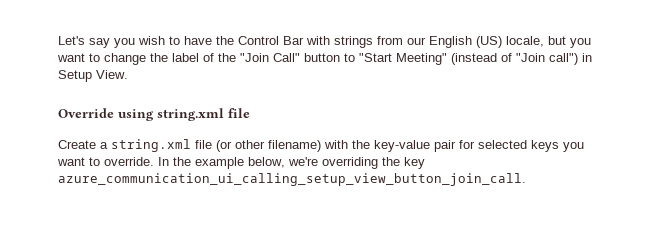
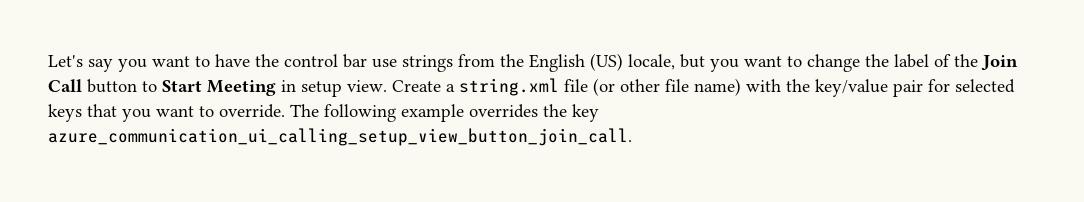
- Let's say you wish to have the Control Bar with strings from our English (US) locale, but you want to change the label of the "Join Call" button to "Start Meeting" (instead of "Join call") in Setup View.
- Override using string.xml file
- Create a string.xml file (or other filename) with the key-value pair for selected keys you want to override.
+ Let's say you want to have the control bar use strings from the English (US) locale, but you want to change the label of the Join Call button to Start Meeting in setup view. Create a string.xml file (or other file name) with the key/value pair for selected keys that you want to override.
- In the example below, we're overriding the key azure_communication_ui_calling_setup_view_button_join_call.
+ The following example overrides the key azure_communication_ui_calling_setup_view_button_join_call.

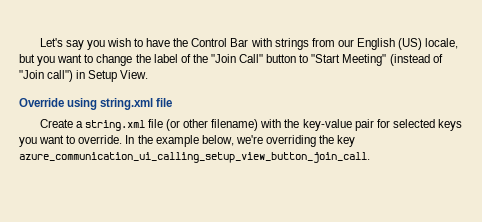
- Let's say you want to have the control bar use strings from the English (US) locale, but you want to change the label of the Join Call button to Start Meeting in setup view. Create a string.xml file (or other file name) with the key/value pair for selected keys that you want to override.
+ Let's say you wish to have the Control Bar with strings from our English (US) locale, but you want to change the label of the "Join Call" button to "Start Meeting" (instead of "Join call") in Setup View.
+ Override using string.xml file
+ Create a string.xml file (or other filename) with the key-value pair for selected keys you want to override.
- The following example overrides the key azure_communication_ui_calling_setup_view_button_join_call.
+ In the example below, we're overriding the key azure_communication_ui_calling_setup_view_button_join_call.

